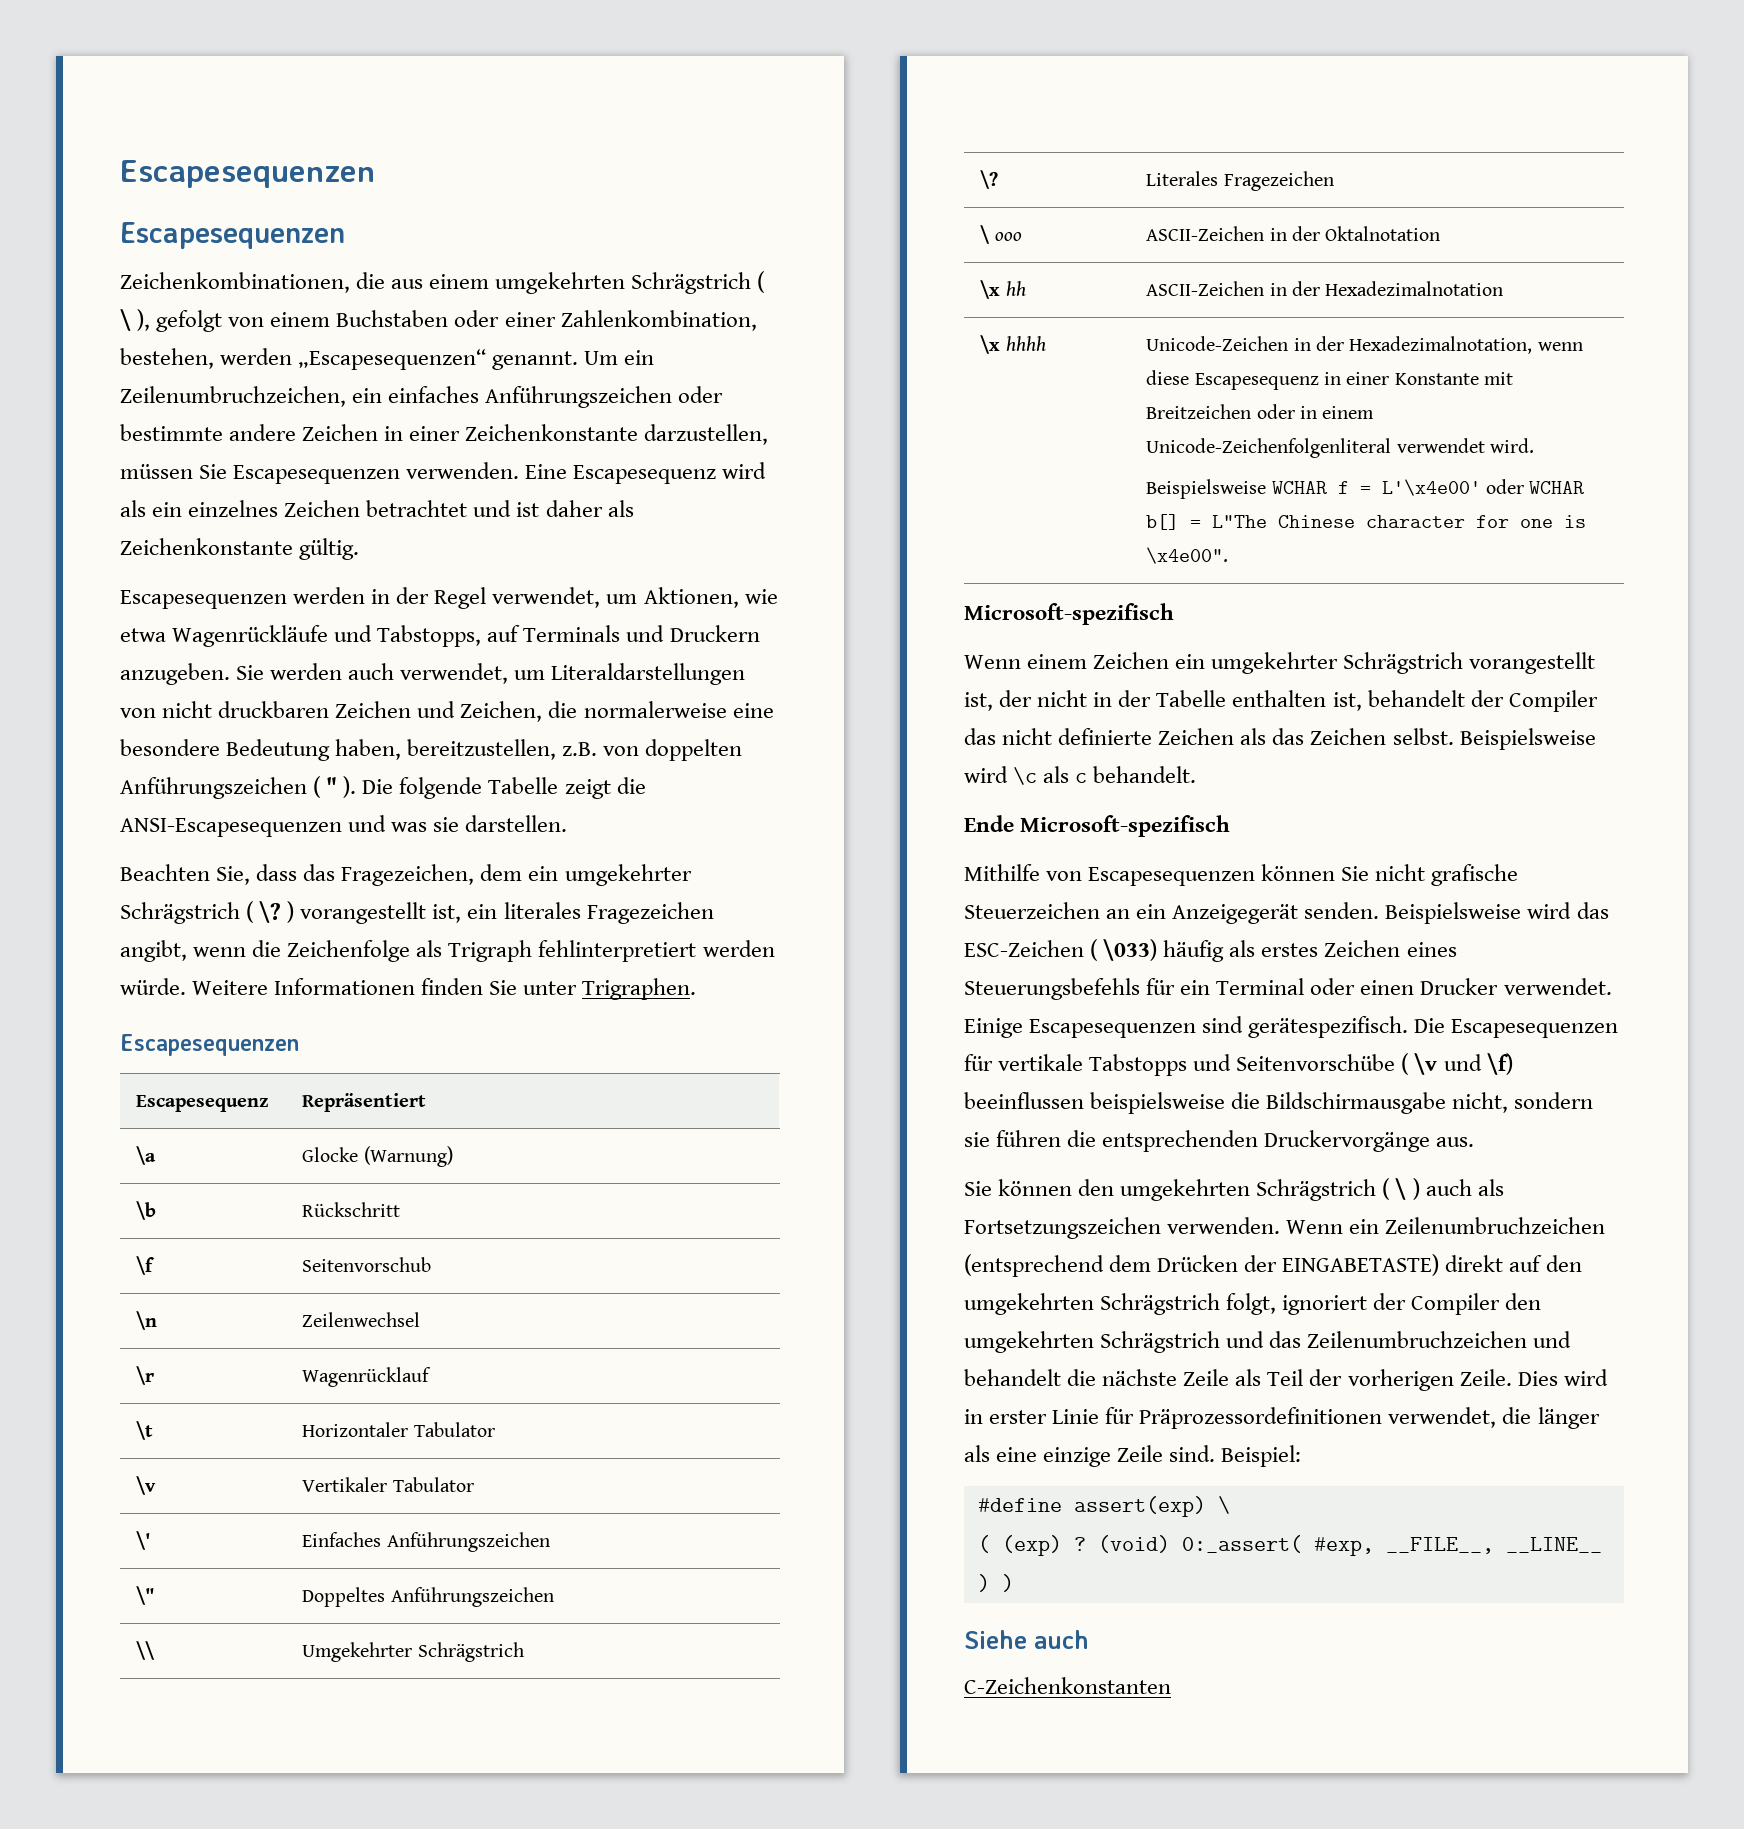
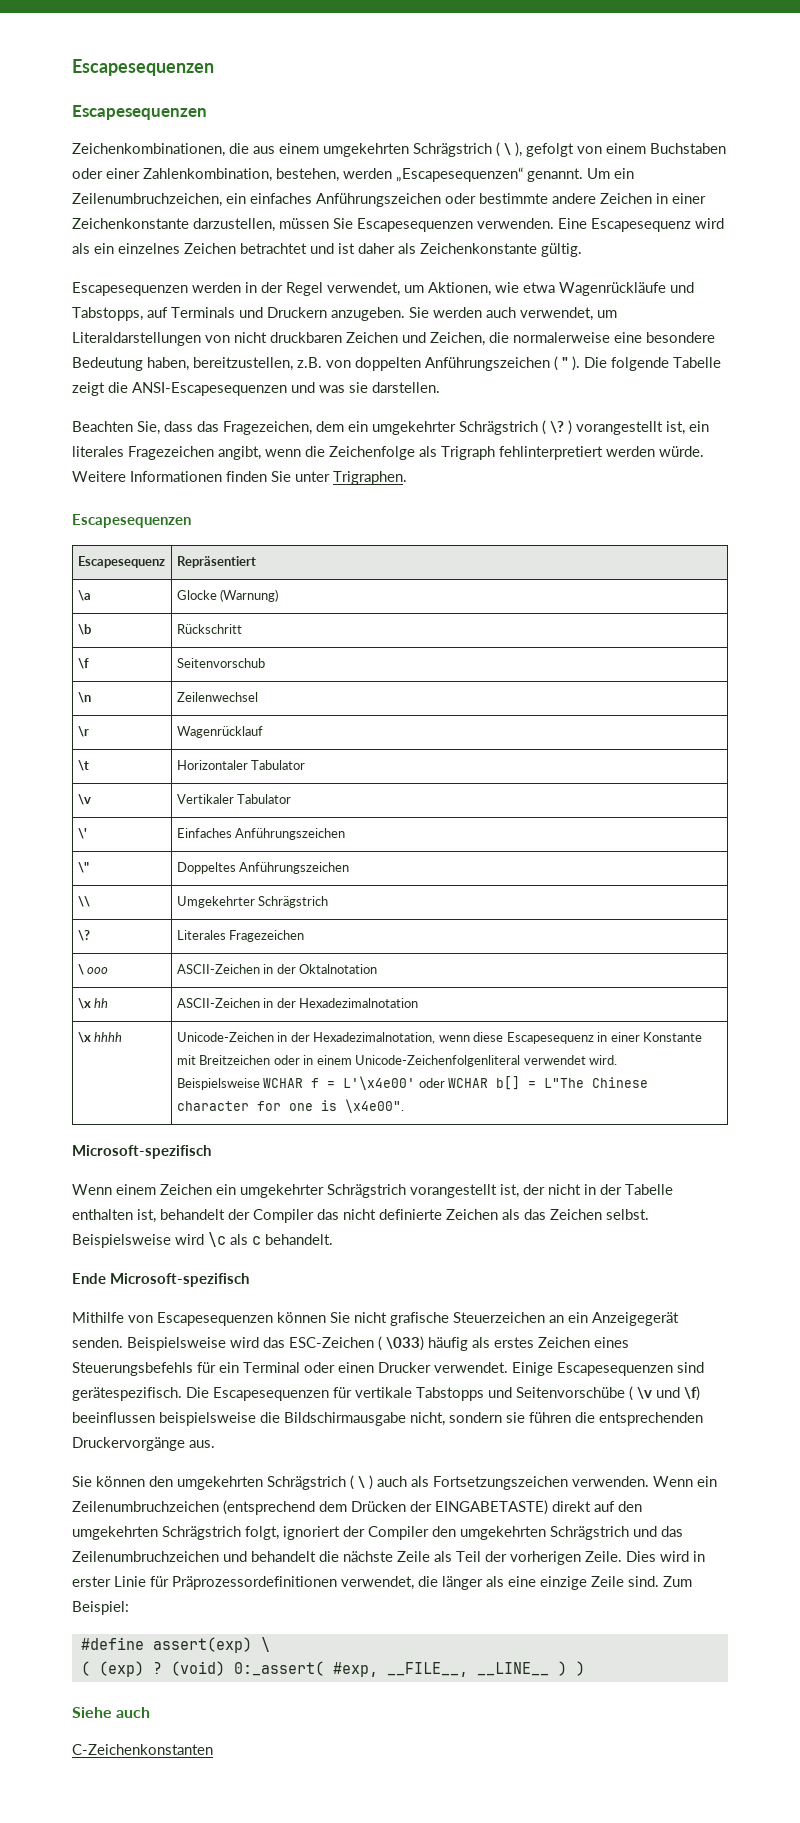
- Beispiel:
+ Zum Beispiel:

